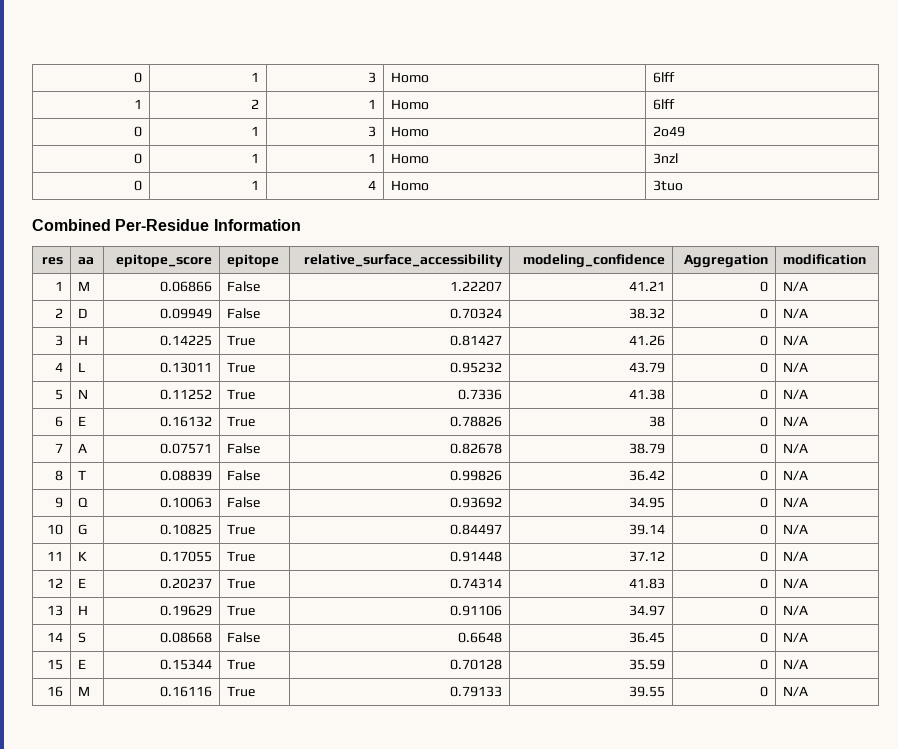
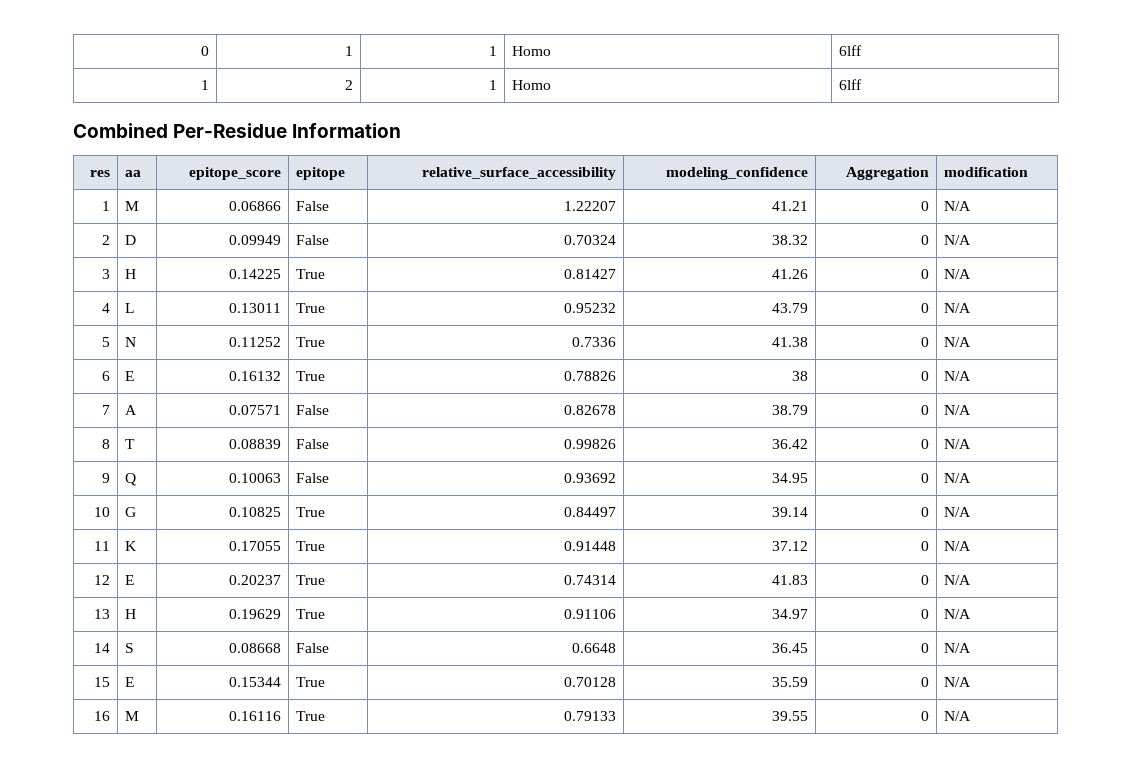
- 0 | 1 | 3 | Homo | 6lff
+ 0 | 1 | 1 | Homo | 6lff
- 0 | 1 | 3 | Homo | 2o49
- 0 | 1 | 1 | Homo | 3nzl
- 0 | 1 | 4 | Homo | 3tuo

